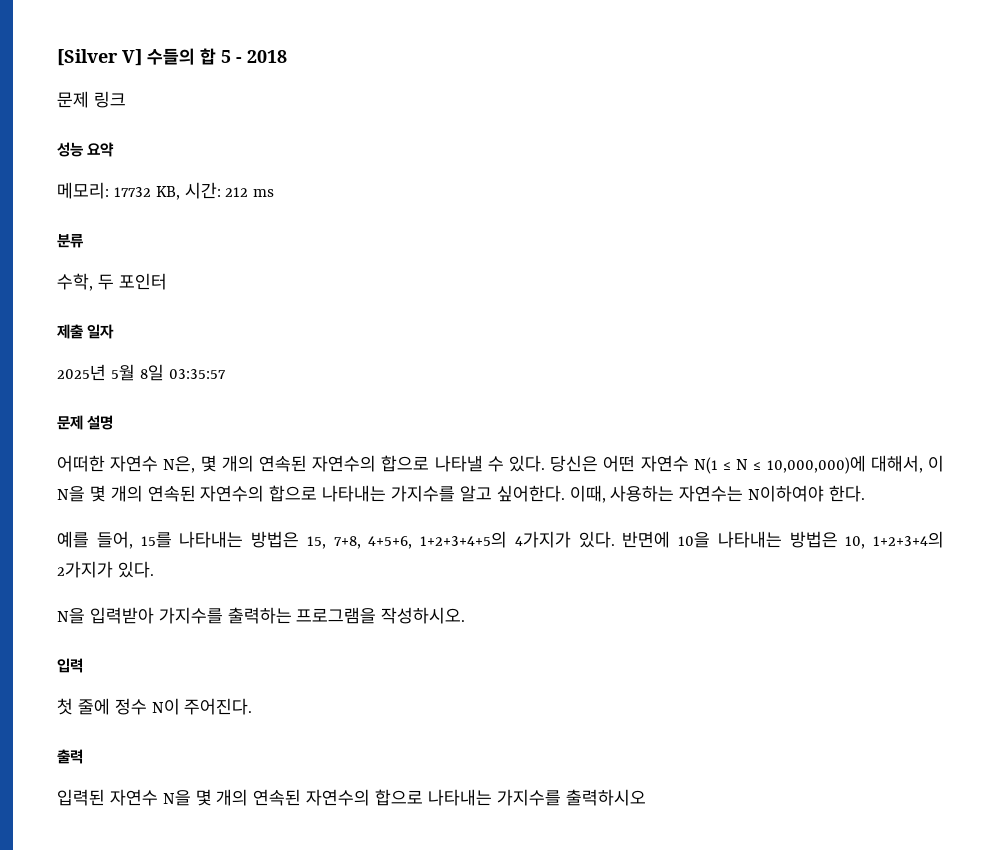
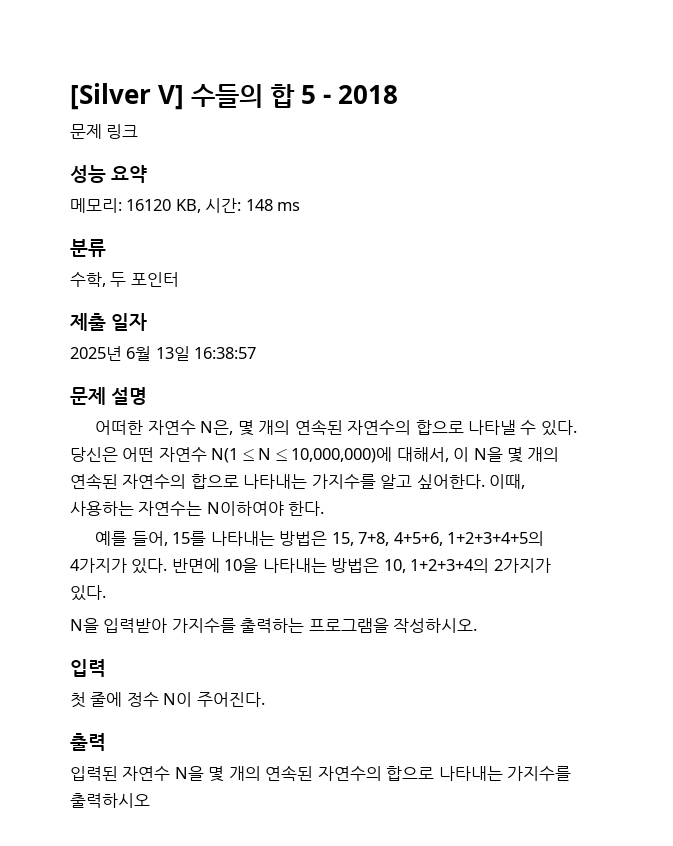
- 메모리: 17732 KB, 시간: 212 ms
+ 메모리: 16120 KB, 시간: 148 ms
- 2025년 5월 8일 03:35:57
+ 2025년 6월 13일 16:38:57

